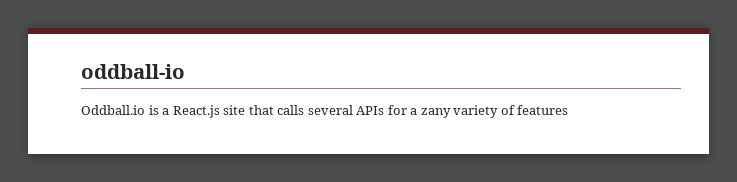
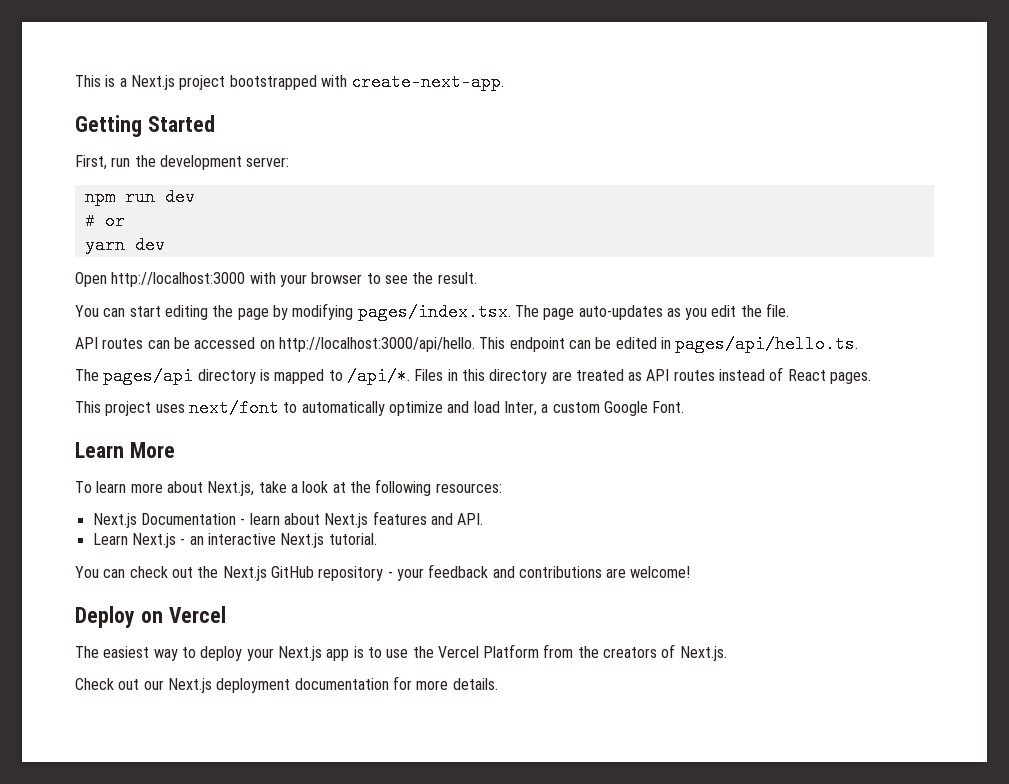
- oddball-io
- Oddball.io is a React.js site that calls several APIs for a zany variety of features
+ This is a Next.js project bootstrapped with create-next-app.
+ Getting Started
+ First, run the development server:
+ npm run dev
+ # or
+ yarn dev
+ Open http://localhost:3000 with your browser to see the result.
+ You can start editing the page by modifying pages/index.tsx. The page auto-updates as you edit the file.
+ API routes can be accessed on http://localhost:3000/api/hello. This endpoint can be edited in pages/api/hello.ts.
+ The pages/api directory is mapped to /api/*. Files in this directory are treated as API routes instead of React pages.
+ This project uses next/font to automatically optimize and load Inter, a custom Google Font.
+ Learn More
+ To learn more about Next.js, take a look at the following resources:
+ Next.js Documentation - learn about Next.js features and API.
+ Learn Next.js - an interactive Next.js tutorial.
+ You can check out the Next.js GitHub repository - your feedback and contributions are welcome!
+ Deploy on Vercel
+ The easiest way to deploy your Next.js app is to use the Vercel Platform from the creators of Next.js.
+ Check out our Next.js deployment documentation for more details.

